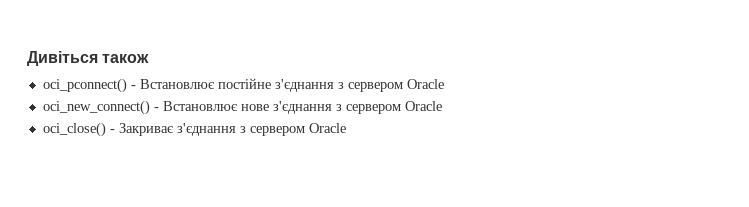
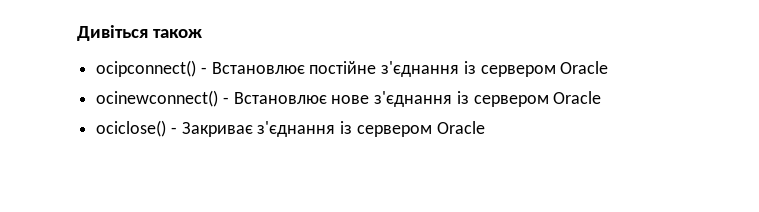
- oci_pconnect() - Встановлює постійне з'єднання з сервером Oracle
- oci_new_connect() - Встановлює нове з'єднання з сервером Oracle
- oci_close() - Закриває з'єднання з сервером Oracle
+ ocipconnect() - Встановлює постійне з'єднання із сервером Oracle
+ ocinewconnect() - Встановлює нове з'єднання із сервером Oracle
+ ociclose() - Закриває з'єднання із сервером Oracle

